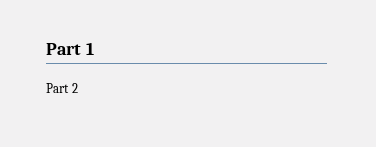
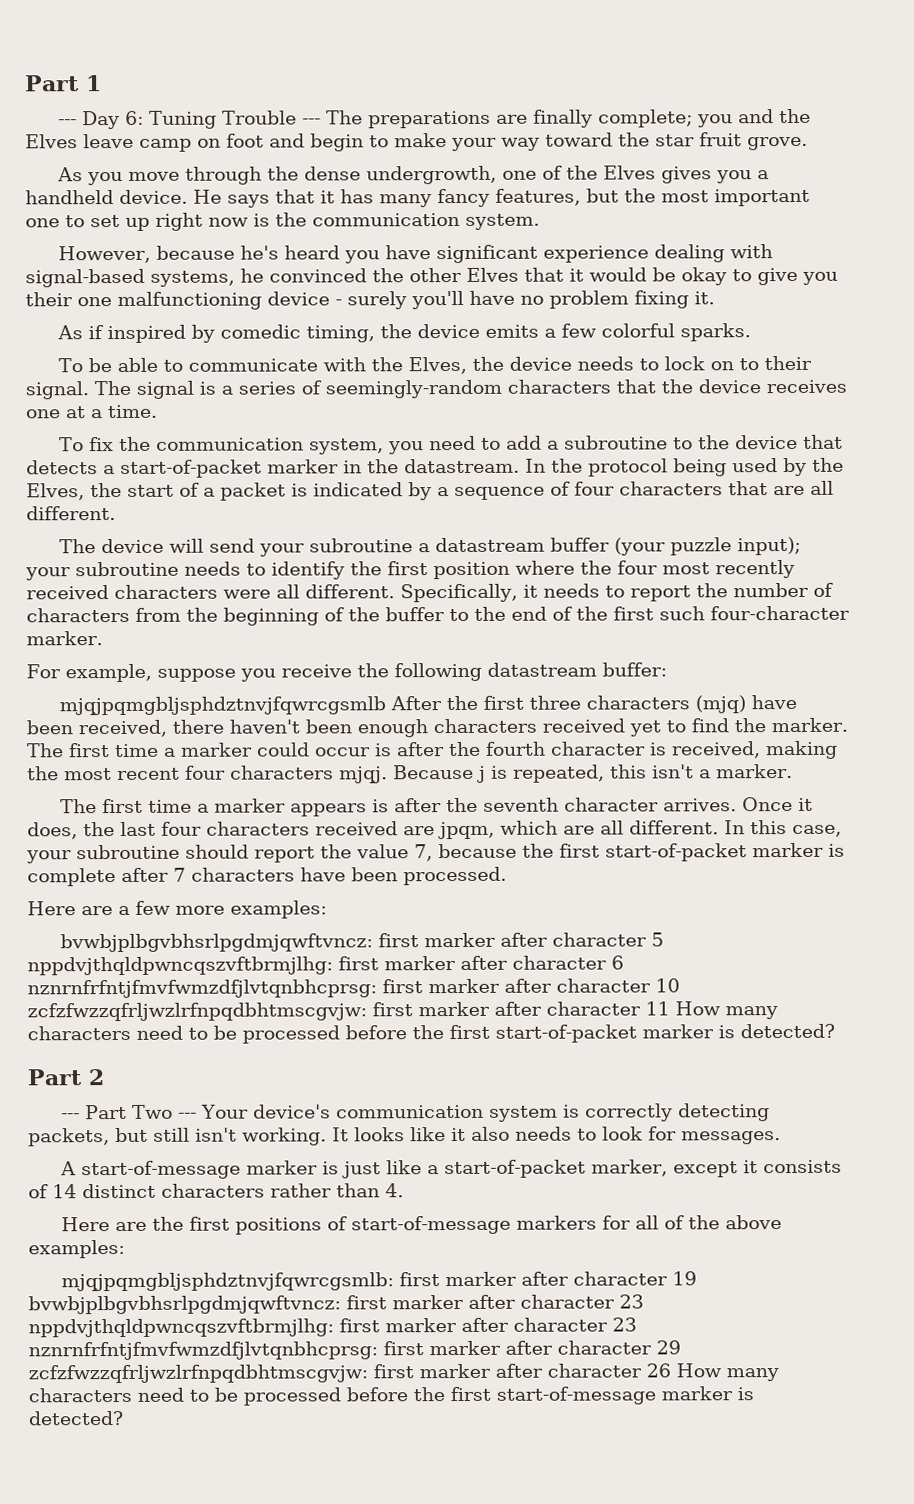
+ --- Day 6: Tuning Trouble --- The preparations are finally complete; you and the Elves leave camp on foot and begin to make your way toward the star fruit grove.
+ As you move through the dense undergrowth, one of the Elves gives you a handheld device. He says that it has many fancy features, but the most important one to set up right now is the communication system.
+ However, because he's heard you have significant experience dealing with signal-based systems, he convinced the other Elves that it would be okay to give you their one malfunctioning device - surely you'll have no problem fixing it.
+ As if inspired by comedic timing, the device emits a few colorful sparks.
+ To be able to communicate with the Elves, the device needs to lock on to their signal. The signal is a series of seemingly-random characters that the device receives one at a time.
+ To fix the communication system, you need to add a subroutine to the device that detects a start-of-packet marker in the datastream. In the protocol being used by the Elves, the start of a packet is indicated by a sequence of four characters that are all different.
+ The device will send your subroutine a datastream buffer (your puzzle input); your subroutine needs to identify the first position where the four most recently received characters were all different. Specifically, it needs to report the number of characters from the beginning of the buffer to the end of the first such four-character marker.
+ For example, suppose you receive the following datastream buffer:
+ mjqjpqmgbljsphdztnvjfqwrcgsmlb After the first three characters (mjq) have been received, there haven't been enough characters received yet to find the marker. The first time a marker could occur is after the fourth character is received, making the most recent four characters mjqj. Because j is repeated, this isn't a marker.
+ The first time a marker appears is after the seventh character arrives. Once it does, the last four characters received are jpqm, which are all different. In this case, your subroutine should report the value 7, because the first start-of-packet marker is complete after 7 characters have been processed.
+ Here are a few more examples:
+ bvwbjplbgvbhsrlpgdmjqwftvncz: first marker after character 5 nppdvjthqldpwncqszvftbrmjlhg: first marker after character 6 nznrnfrfntjfmvfwmzdfjlvtqnbhcprsg: first marker after character 10 zcfzfwzzqfrljwzlrfnpqdbhtmscgvjw: first marker after character 11 How many characters need to be processed before the first start-of-packet marker is detected?
  Part 2
+ --- Part Two --- Your device's communication system is correctly detecting packets, but still isn't working. It looks like it also needs to look for messages.
+ A start-of-message marker is just like a start-of-packet marker, except it consists of 14 distinct characters rather than 4.
+ Here are the first positions of start-of-message markers for all of the above examples:
+ mjqjpqmgbljsphdztnvjfqwrcgsmlb: first marker after character 19 bvwbjplbgvbhsrlpgdmjqwftvncz: first marker after character 23 nppdvjthqldpwncqszvftbrmjlhg: first marker after character 23 nznrnfrfntjfmvfwmzdfjlvtqnbhcprsg: first marker after character 29 zcfzfwzzqfrljwzlrfnpqdbhtmscgvjw: first marker after character 26 How many characters need to be processed before the first start-of-message marker is detected?

